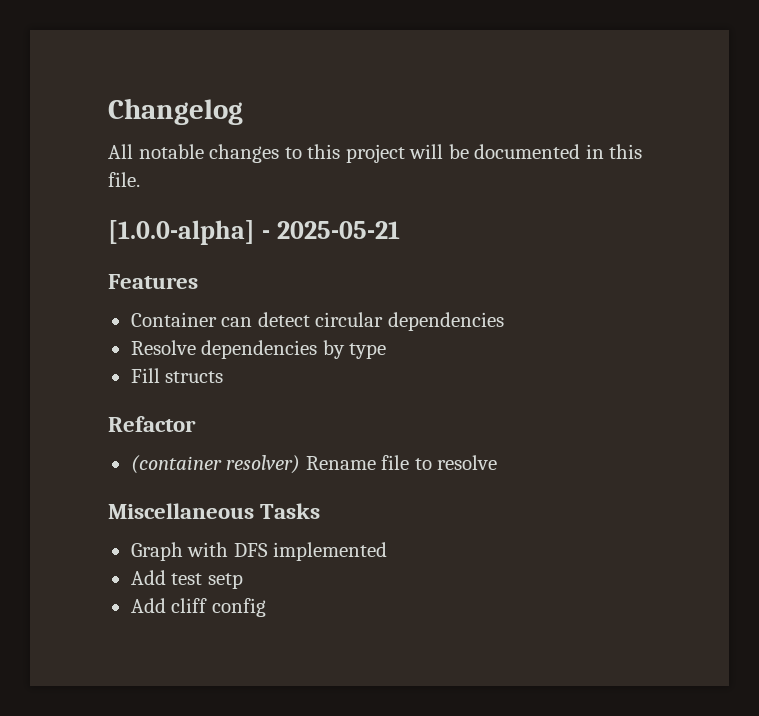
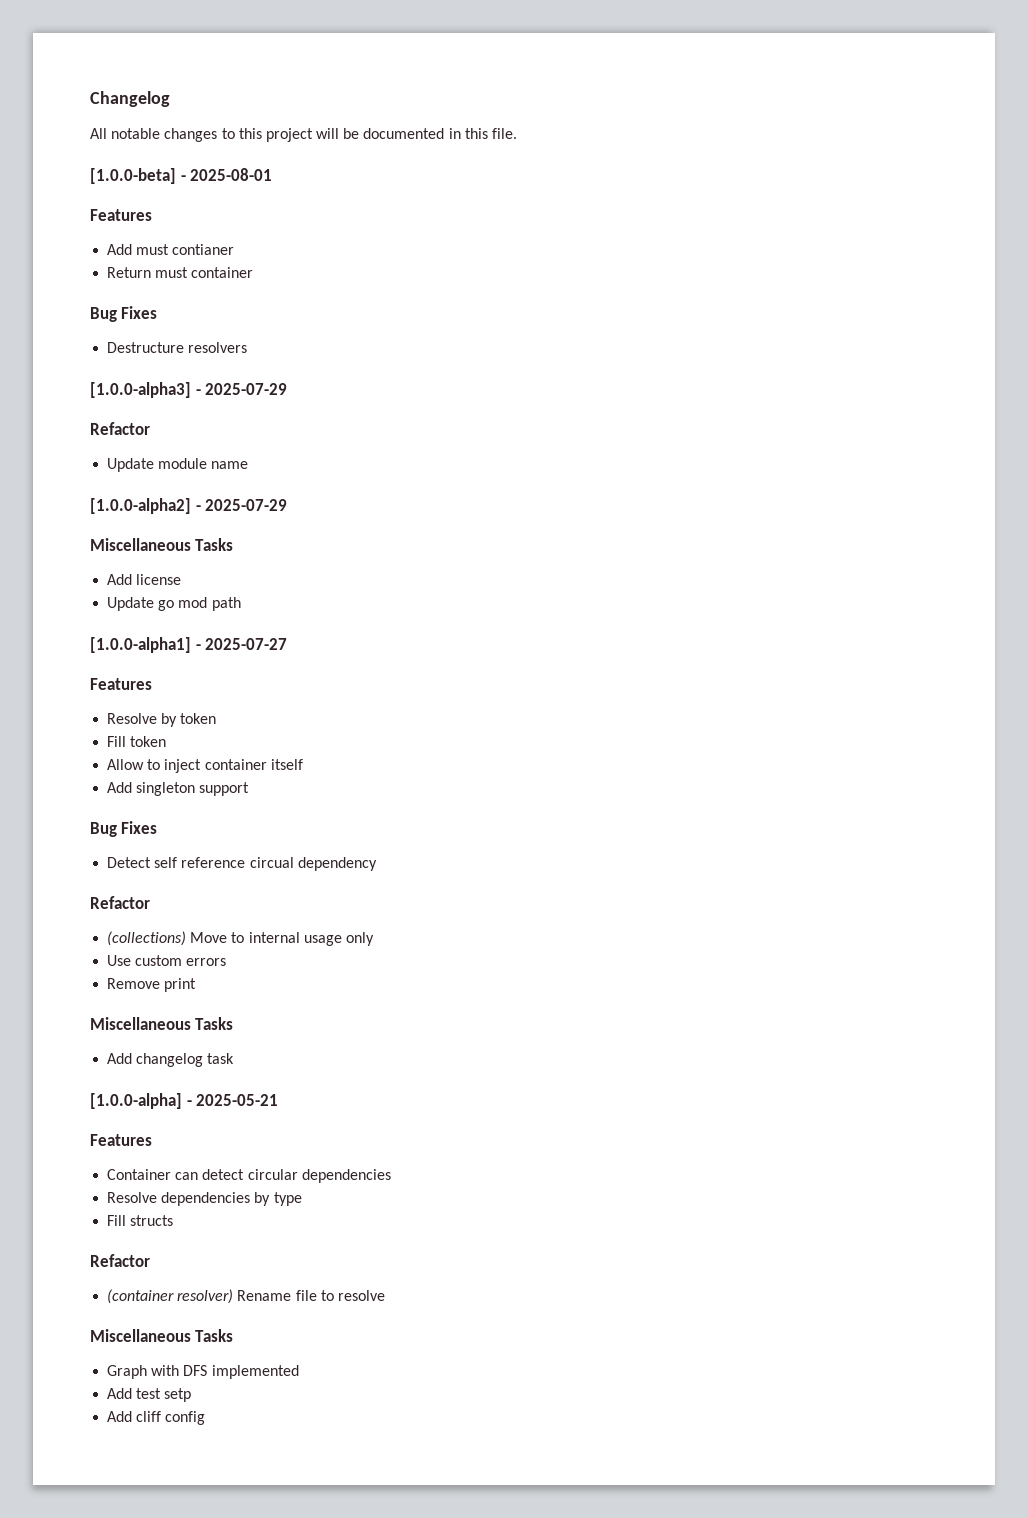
+ [1.0.0-beta] - 2025-08-01
+ Features
+ Add must contianer
+ Return must container
+ Bug Fixes
+ Destructure resolvers
+ [1.0.0-alpha3] - 2025-07-29
+ Refactor
+ Update module name
+ [1.0.0-alpha2] - 2025-07-29
+ Miscellaneous Tasks
+ Add license
+ Update go mod path
+ [1.0.0-alpha1] - 2025-07-27
+ Features
+ Resolve by token
+ Fill token
+ Allow to inject container itself
+ Add singleton support
+ Bug Fixes
+ Detect self reference circual dependency
+ Refactor
+ (collections) Move to internal usage only
+ Use custom errors
+ Remove print
+ Miscellaneous Tasks
+ Add changelog task

